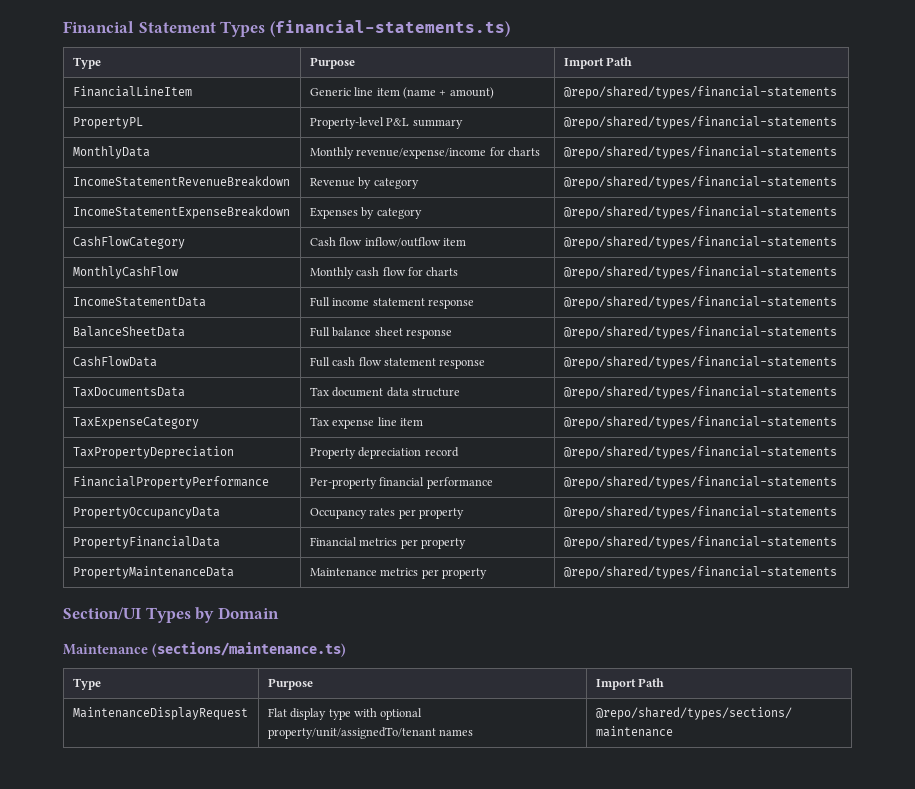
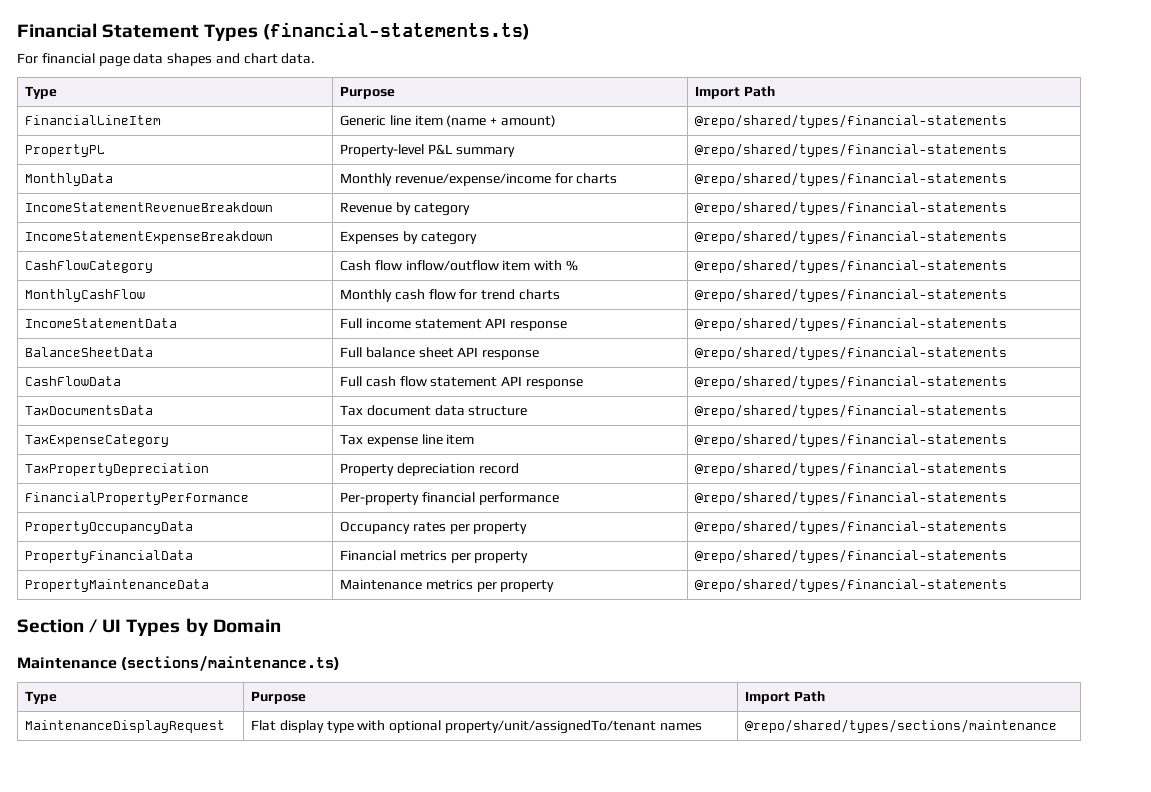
+ For financial page data shapes and chart data.
- CashFlowCategory | Cash flow inflow/outflow item | @repo/shared/types/financial-statements
+ CashFlowCategory | Cash flow inflow/outflow item with % | @repo/shared/types/financial-statements
- MonthlyCashFlow | Monthly cash flow for charts | @repo/shared/types/financial-statements
+ MonthlyCashFlow | Monthly cash flow for trend charts | @repo/shared/types/financial-statements
- IncomeStatementData | Full income statement response | @repo/shared/types/financial-statements
+ IncomeStatementData | Full income statement API response | @repo/shared/types/financial-statements
- BalanceSheetData | Full balance sheet response | @repo/shared/types/financial-statements
+ BalanceSheetData | Full balance sheet API response | @repo/shared/types/financial-statements
- CashFlowData | Full cash flow statement response | @repo/shared/types/financial-statements
+ CashFlowData | Full cash flow statement API response | @repo/shared/types/financial-statements
- Section/UI Types by Domain
+ Section / UI Types by Domain

